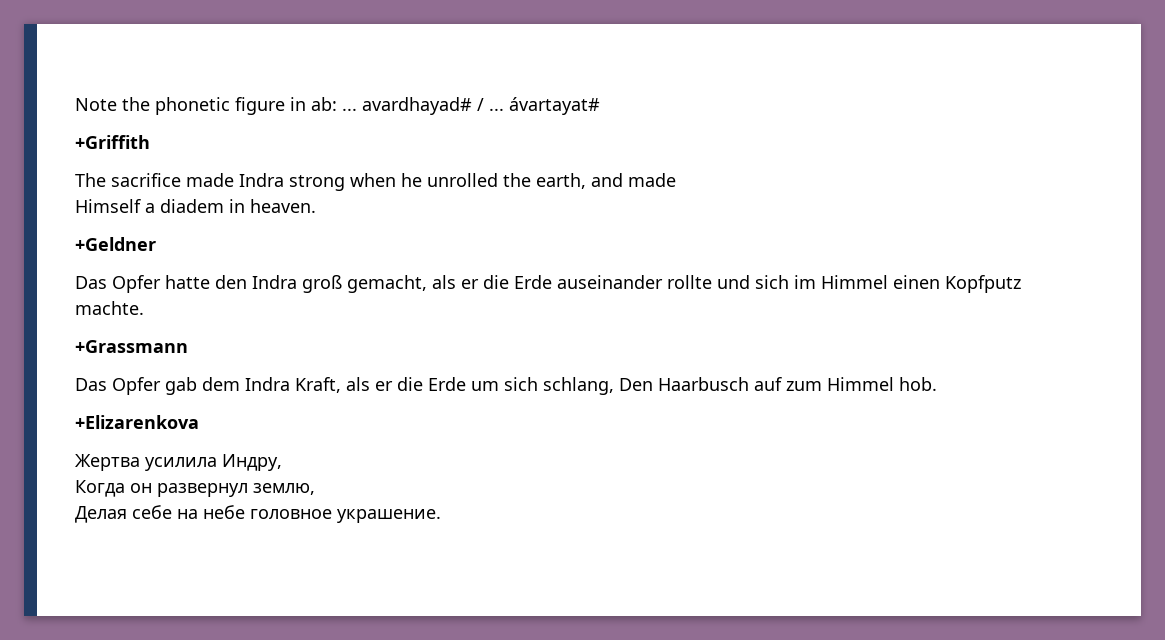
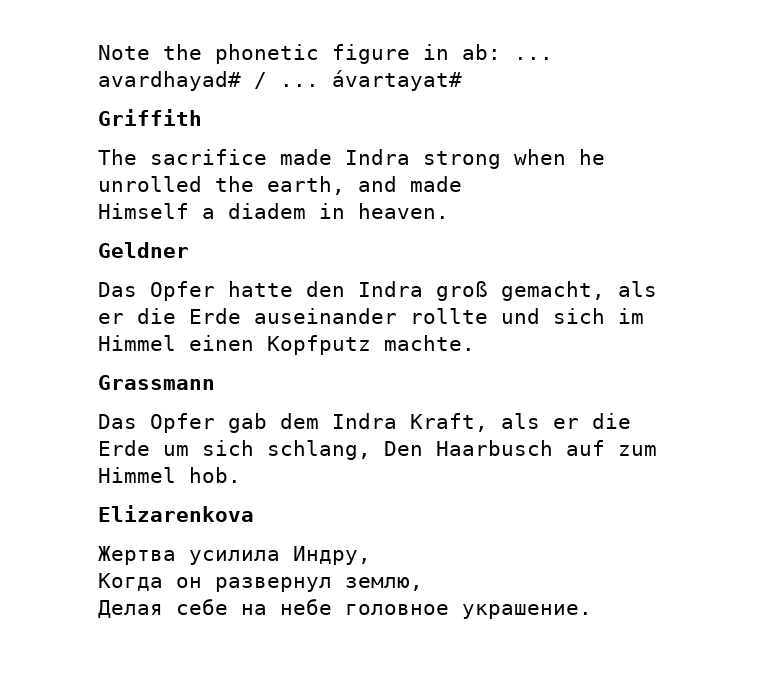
- +Griffith
+ Griffith
- +Geldner
+ Geldner
- +Grassmann
+ Grassmann
- +Elizarenkova
+ Elizarenkova

